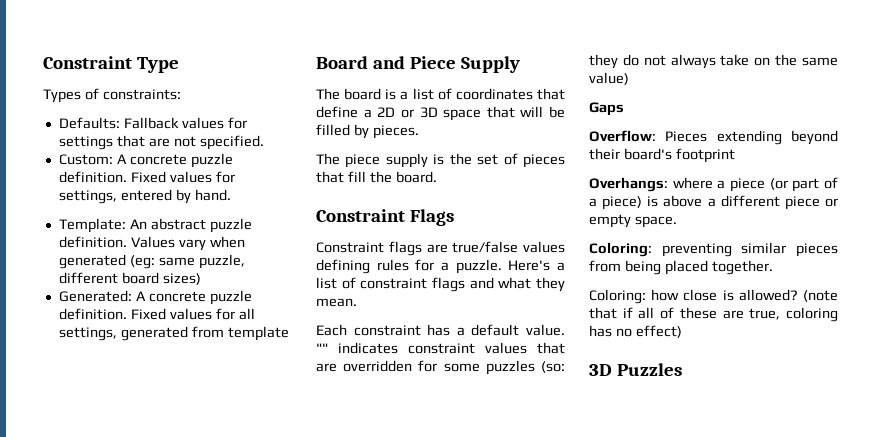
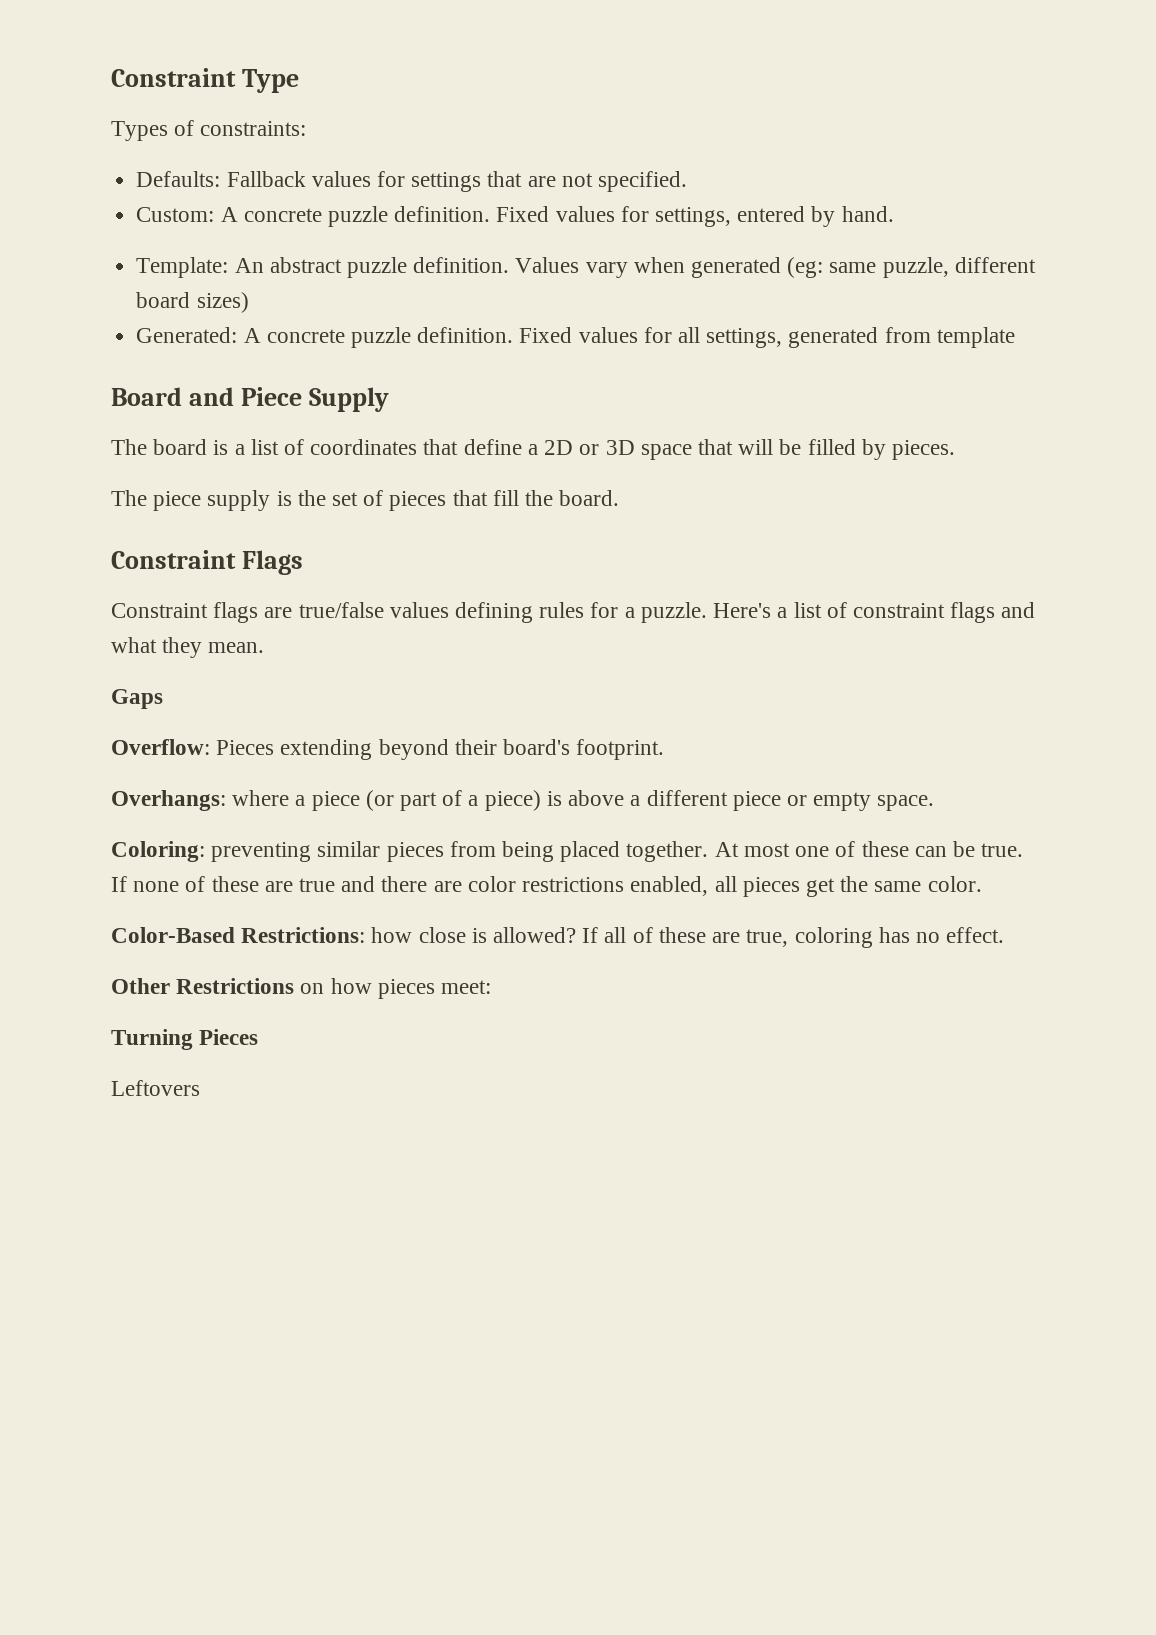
- Each constraint has a default value. "" indicates constraint values that are overridden for some puzzles (so: they do not always take on the same value)
- Overflow: Pieces extending beyond their board's footprint
+ Overflow: Pieces extending beyond their board's footprint.
- Coloring: preventing similar pieces from being placed together.
- Coloring: how close is allowed?
+ Coloring: preventing similar pieces from being placed together. At most one of these can be true. If none of these are true and there are color restrictions enabled, all pieces get the same color.
+ Color-Based Restrictions: how close is allowed?
- (note that if all of these are true, coloring has no effect)
- 3D Puzzles
+ If all of these are true, coloring has no effect.
+ Other Restrictions on how pieces meet:
+ Turning Pieces
+ Leftovers

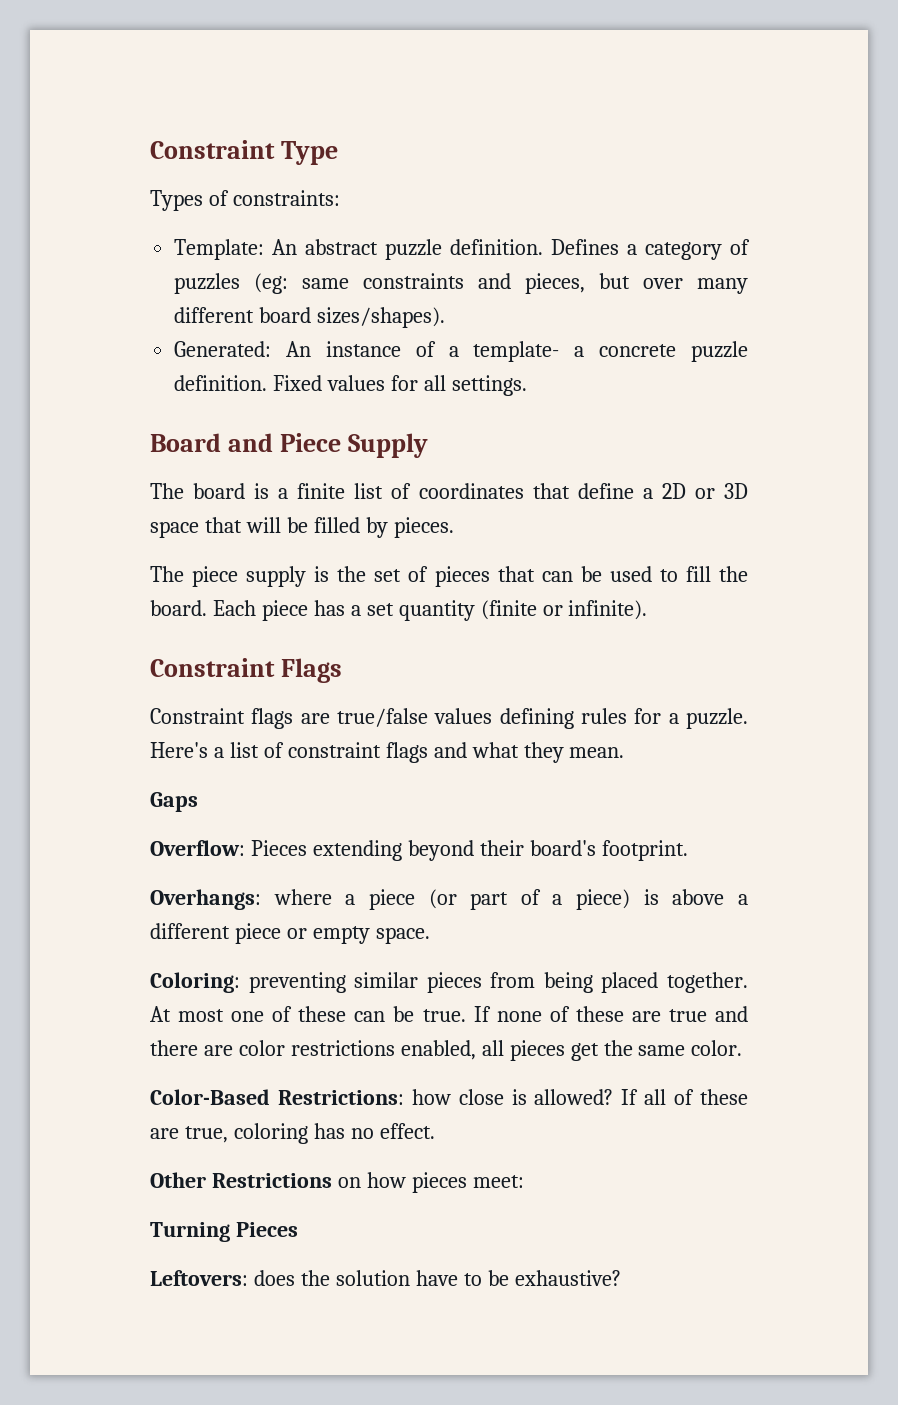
- Defaults: Fallback values for settings that are not specified.
- Custom: A concrete puzzle definition. Fixed values for settings, entered by hand.
- Values vary when generated (eg: same puzzle, different board sizes)
+ Defines a category of puzzles (eg: same constraints and pieces, but over many different board sizes/shapes).
- Generated: A concrete puzzle definition.
+ Generated: An instance of a template- a concrete puzzle definition.
- Fixed values for all settings, generated from template
+ Fixed values for all settings.
- The board is a list of coordinates that define a 2D or 3D space that will be filled by pieces.
+ The board is a finite list of coordinates that define a 2D or 3D space that will be filled by pieces.
- The piece supply is the set of pieces that fill the board.
+ The piece supply is the set of pieces that can be used to fill the board. Each piece has a set quantity (finite or infinite).
- Leftovers
+ Leftovers: does the solution have to be exhaustive?

